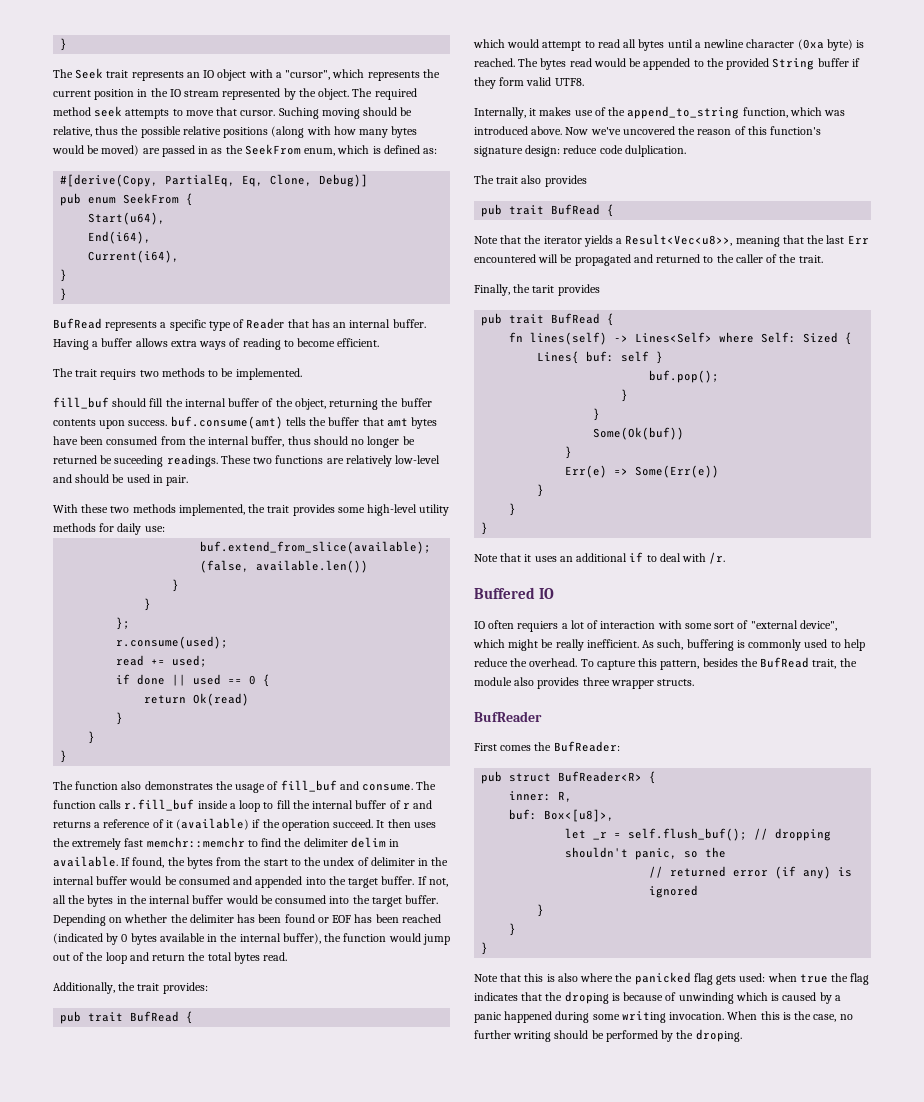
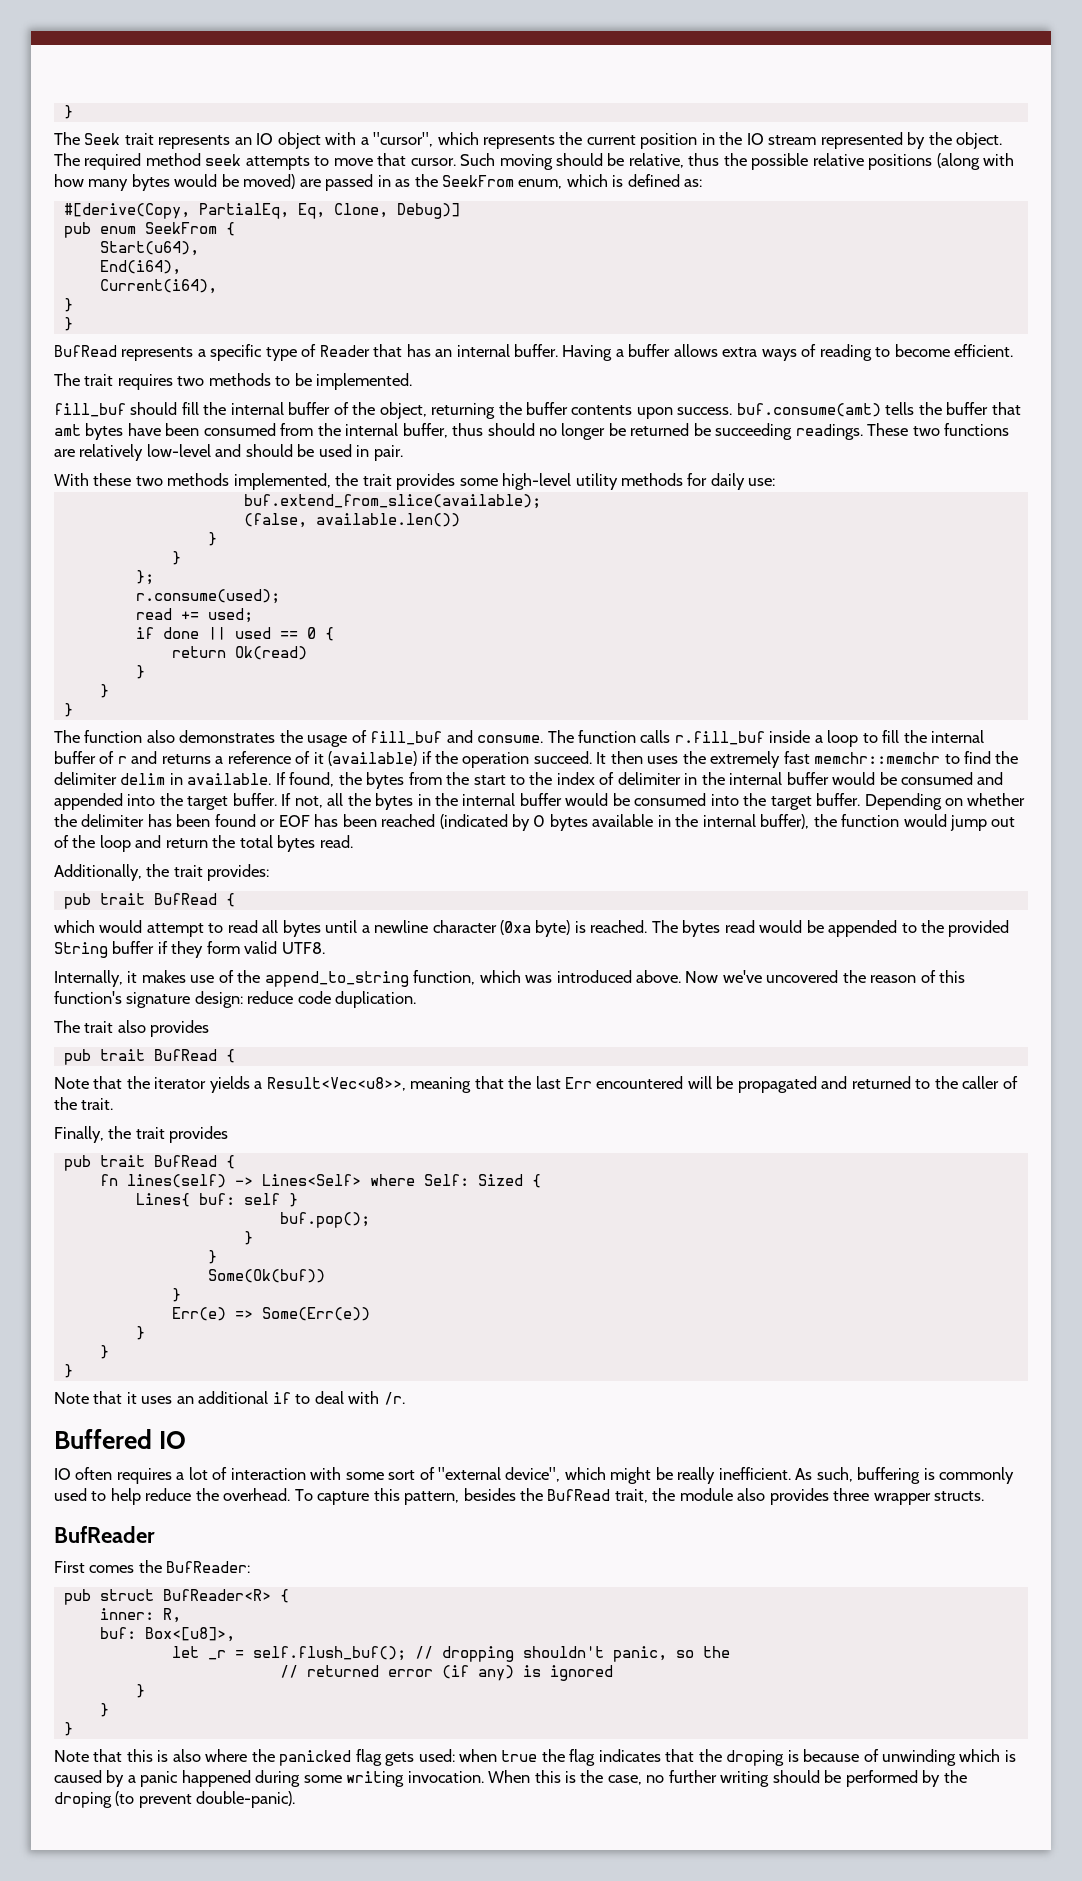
- Suching moving should be relative, thus the possible relative positions (along with how many bytes would be moved) are passed in as the SeekFrom enum, which is defined as:
+ Such moving should be relative, thus the possible relative positions (along with how many bytes would be moved) are passed in as the SeekFrom enum, which is defined as:
- The trait requirs two methods to be implemented.
+ The trait requires two methods to be implemented.
- fill_buf should fill the internal buffer of the object, returning the buffer contents upon success. buf.consume(amt) tells the buffer that amt bytes have been consumed from the internal buffer, thus should no longer be returned be suceeding readings.
+ fill_buf should fill the internal buffer of the object, returning the buffer contents upon success. buf.consume(amt) tells the buffer that amt bytes have been consumed from the internal buffer, thus should no longer be returned be succeeding readings.
- If found, the bytes from the start to the undex of delimiter in the internal buffer would be consumed and appended into the target buffer.
+ If found, the bytes from the start to the index of delimiter in the internal buffer would be consumed and appended into the target buffer.
- Now we've uncovered the reason of this function's signature design: reduce code dulplication.
+ Now we've uncovered the reason of this function's signature design: reduce code duplication.
- Finally, the tarit provides
+ Finally, the trait provides
- IO often requiers a lot of interaction with some sort of "external device", which might be really inefficient.
+ IO often requires a lot of interaction with some sort of "external device", which might be really inefficient.
- When this is the case, no further writing should be performed by the droping.
+ When this is the case, no further writing should be performed by the droping (to prevent double-panic).

